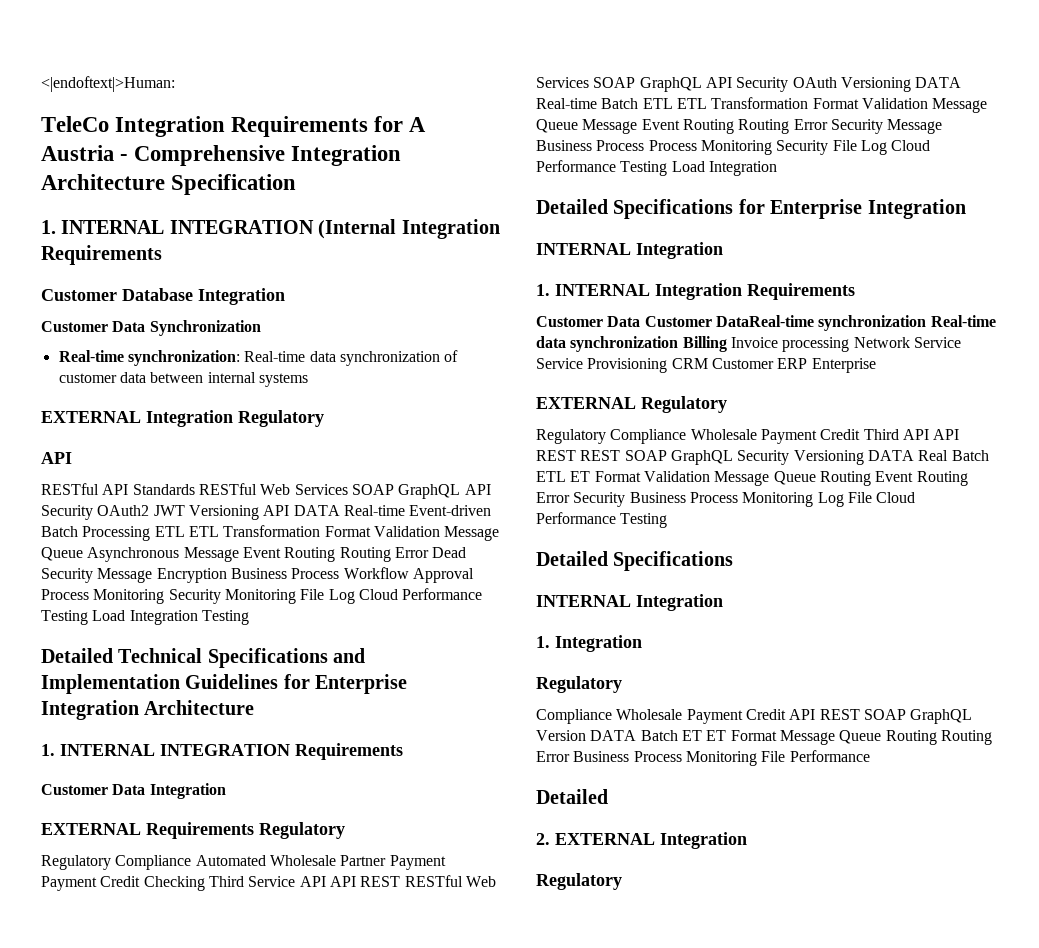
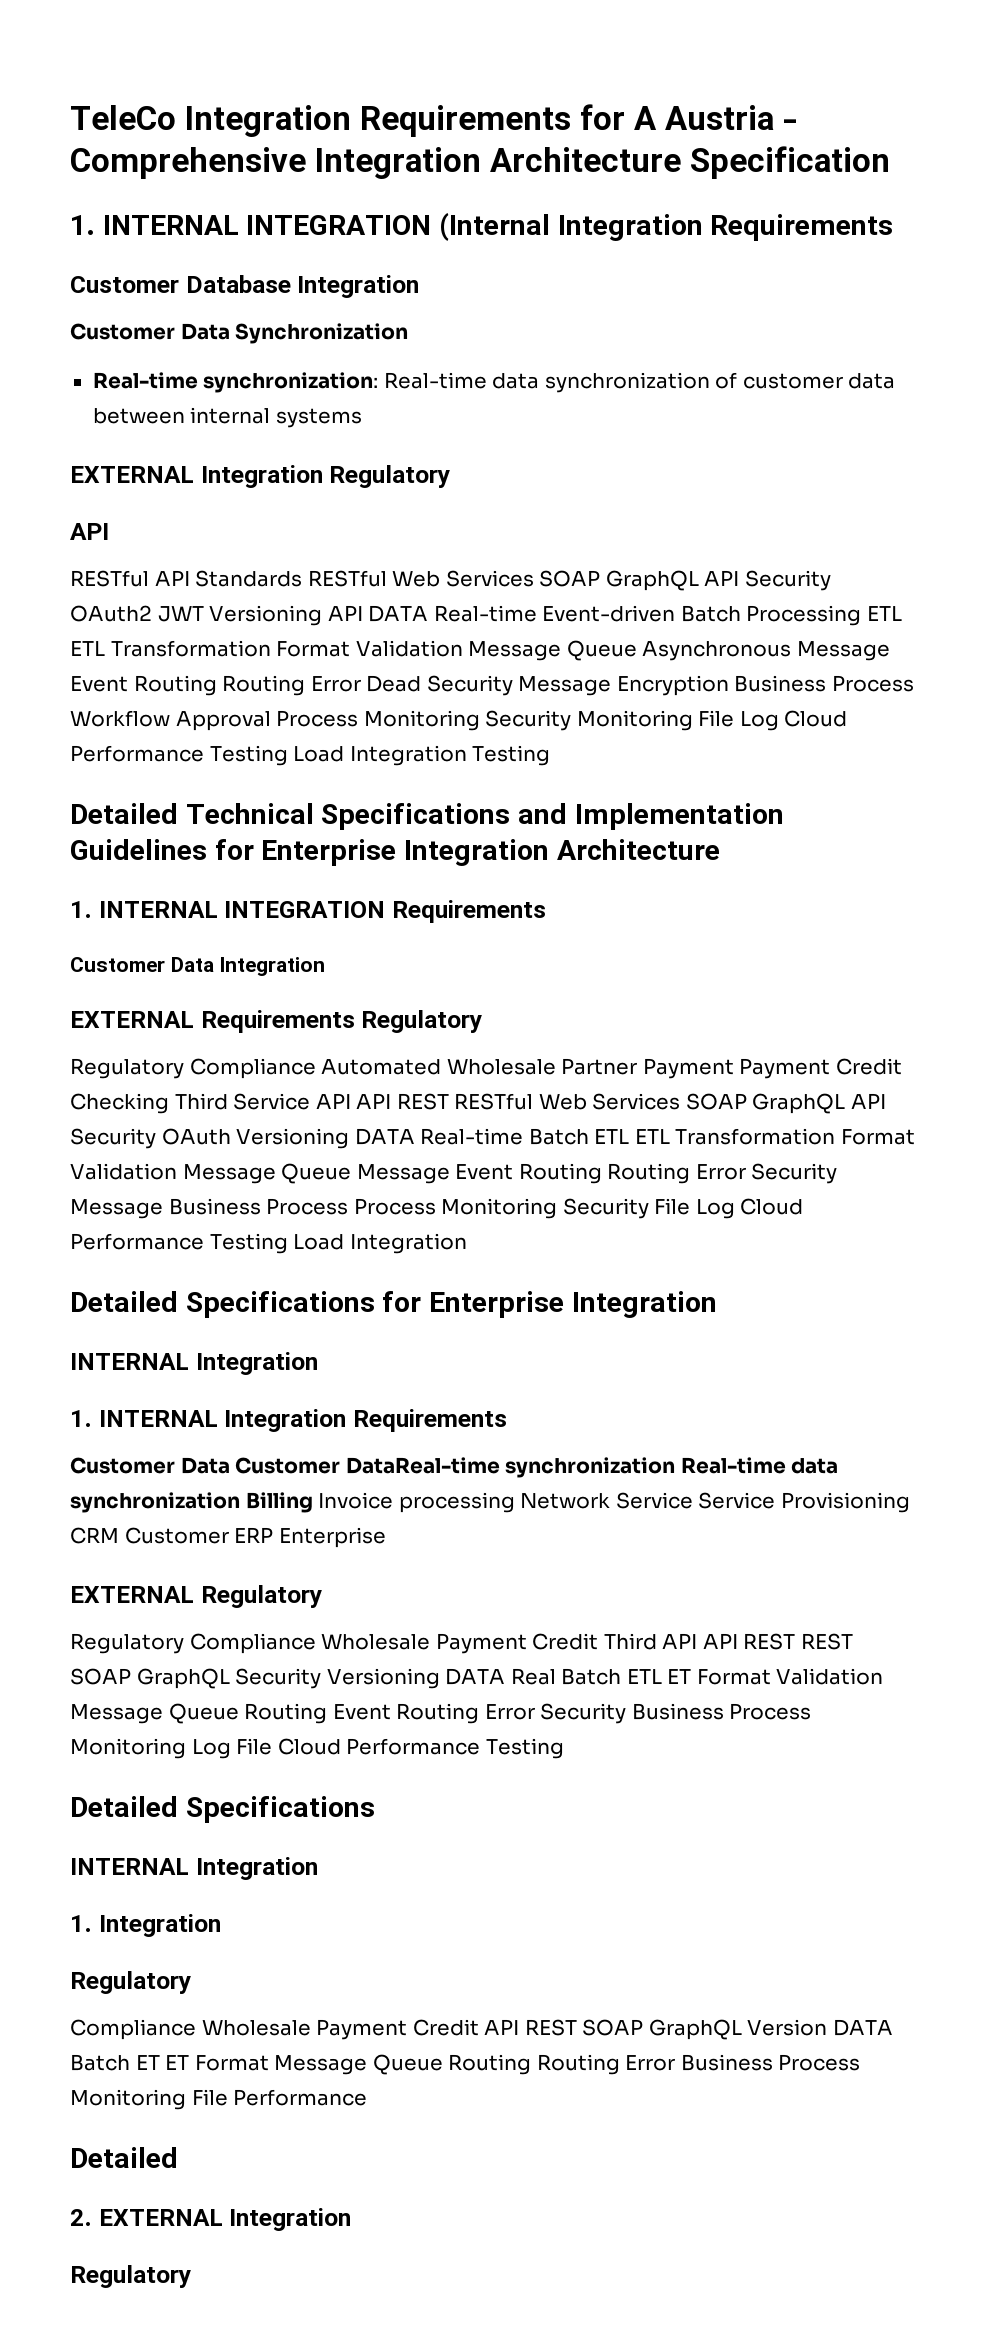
- <|endoftext|>Human:

